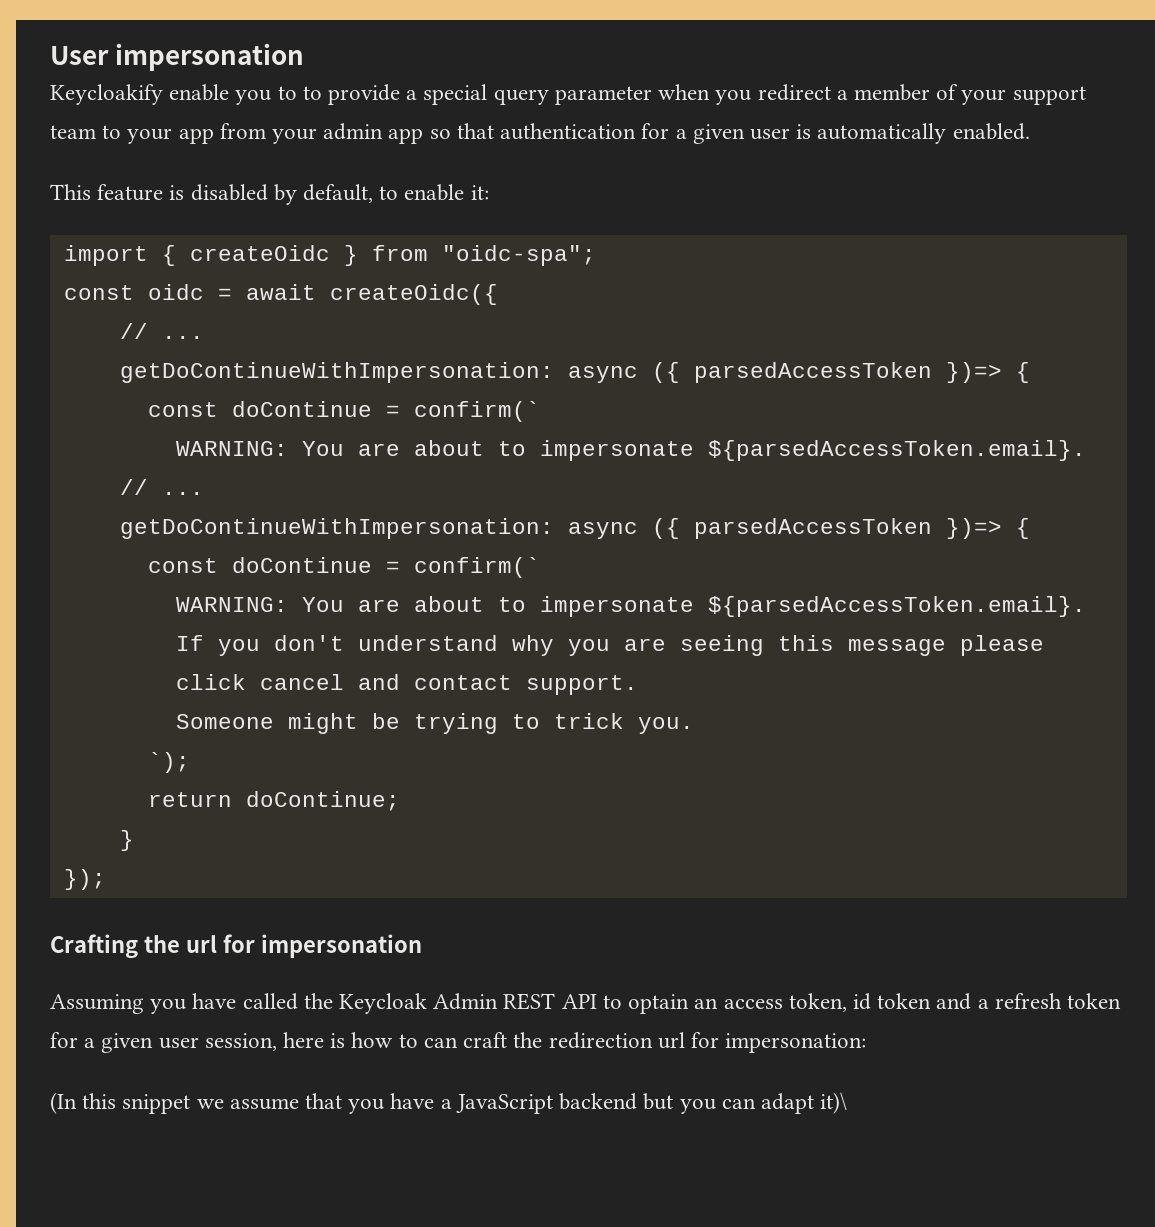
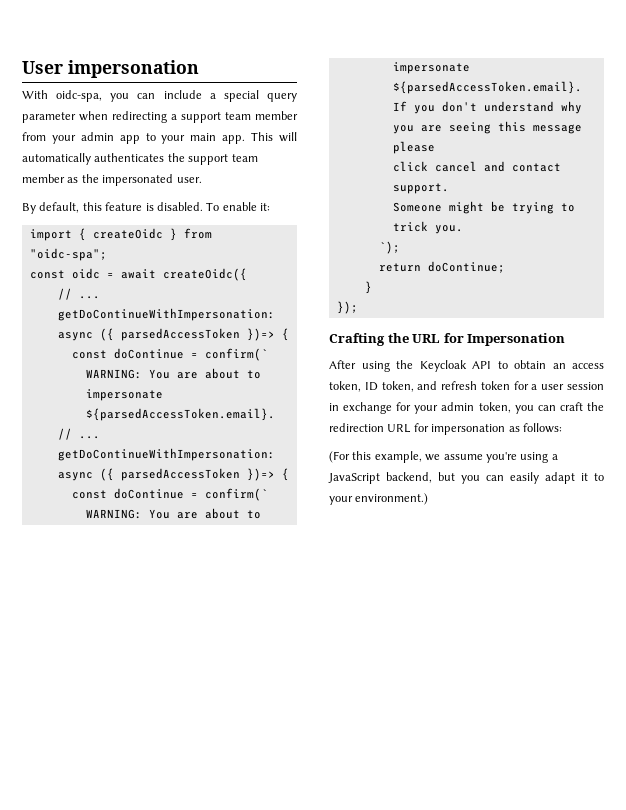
- Keycloakify enable you to to provide a special query parameter when you redirect a member of your support team to your app from your admin app so that authentication for a given user is automatically enabled.
- This feature is disabled by default, to enable it:
+ With oidc-spa, you can include a special query parameter when redirecting a support team member from your admin app to your main app. This will automatically authenticates the support team member as the impersonated user.
+ By default, this feature is disabled. To enable it:
- Crafting the url for impersonation
- Assuming you have called the Keycloak Admin REST API to optain an access token, id token and a refresh token for a given user session, here is how to can craft the redirection url for impersonation:
- (In this snippet we assume that you have a JavaScript backend but you can adapt it)\
+ Crafting the URL for Impersonation
+ After using the Keycloak API to obtain an access token, ID token, and refresh token for a user session in exchange for your admin token, you can craft the redirection URL for impersonation as follows:
+ (For this example, we assume you're using a JavaScript backend, but you can easily adapt it to your environment.)

